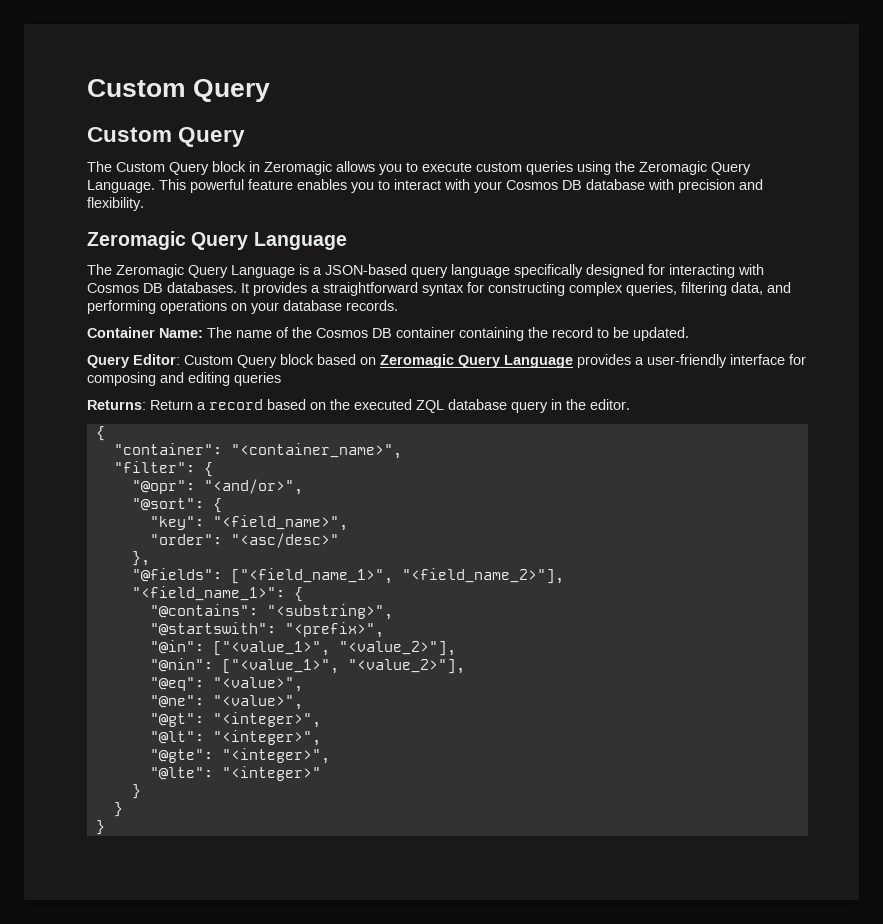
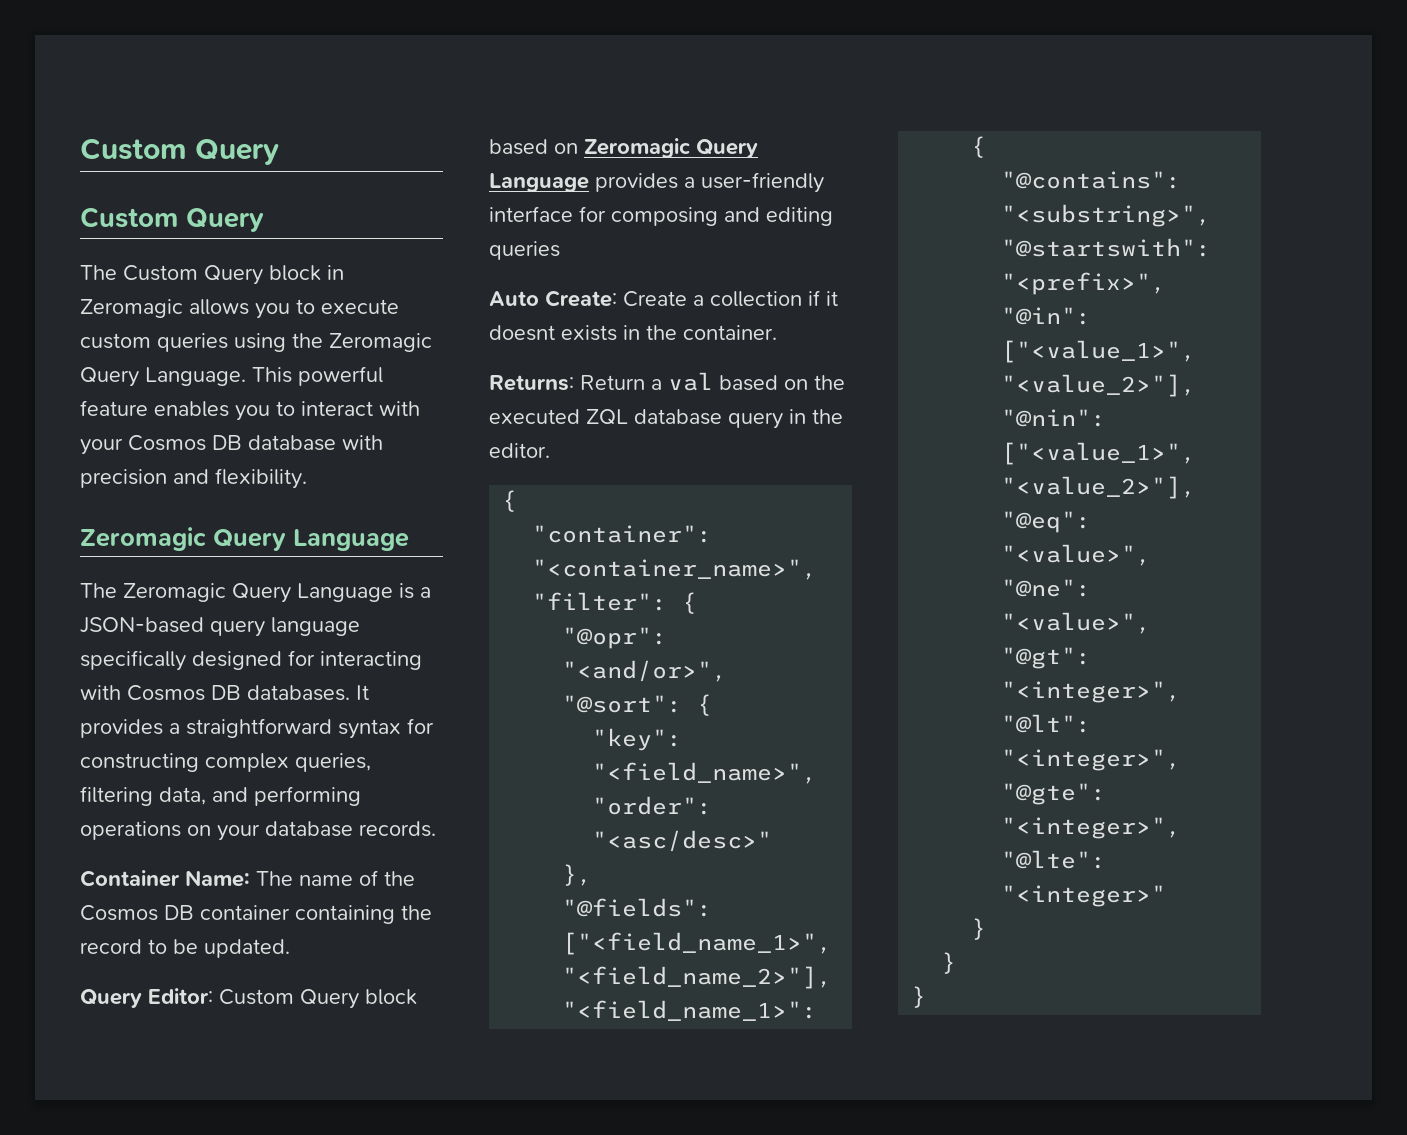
+ Auto Create: Create a collection if it doesnt exists in the container.
- Returns: Return a record based on the executed ZQL database query in the editor.
+ Returns: Return a val based on the executed ZQL database query in the editor.

